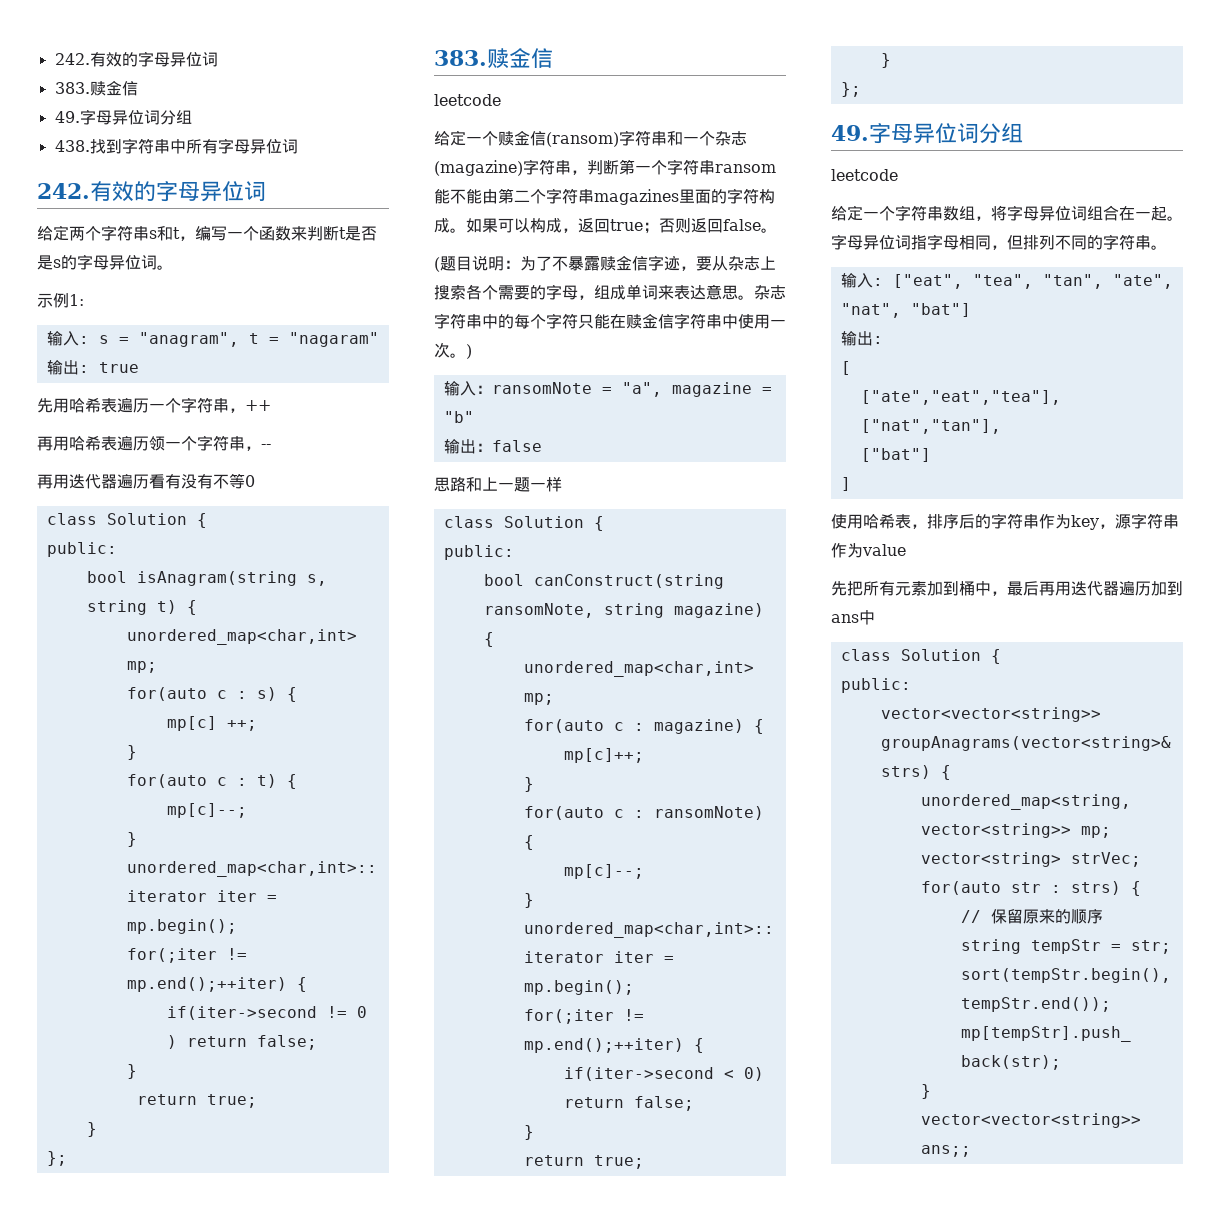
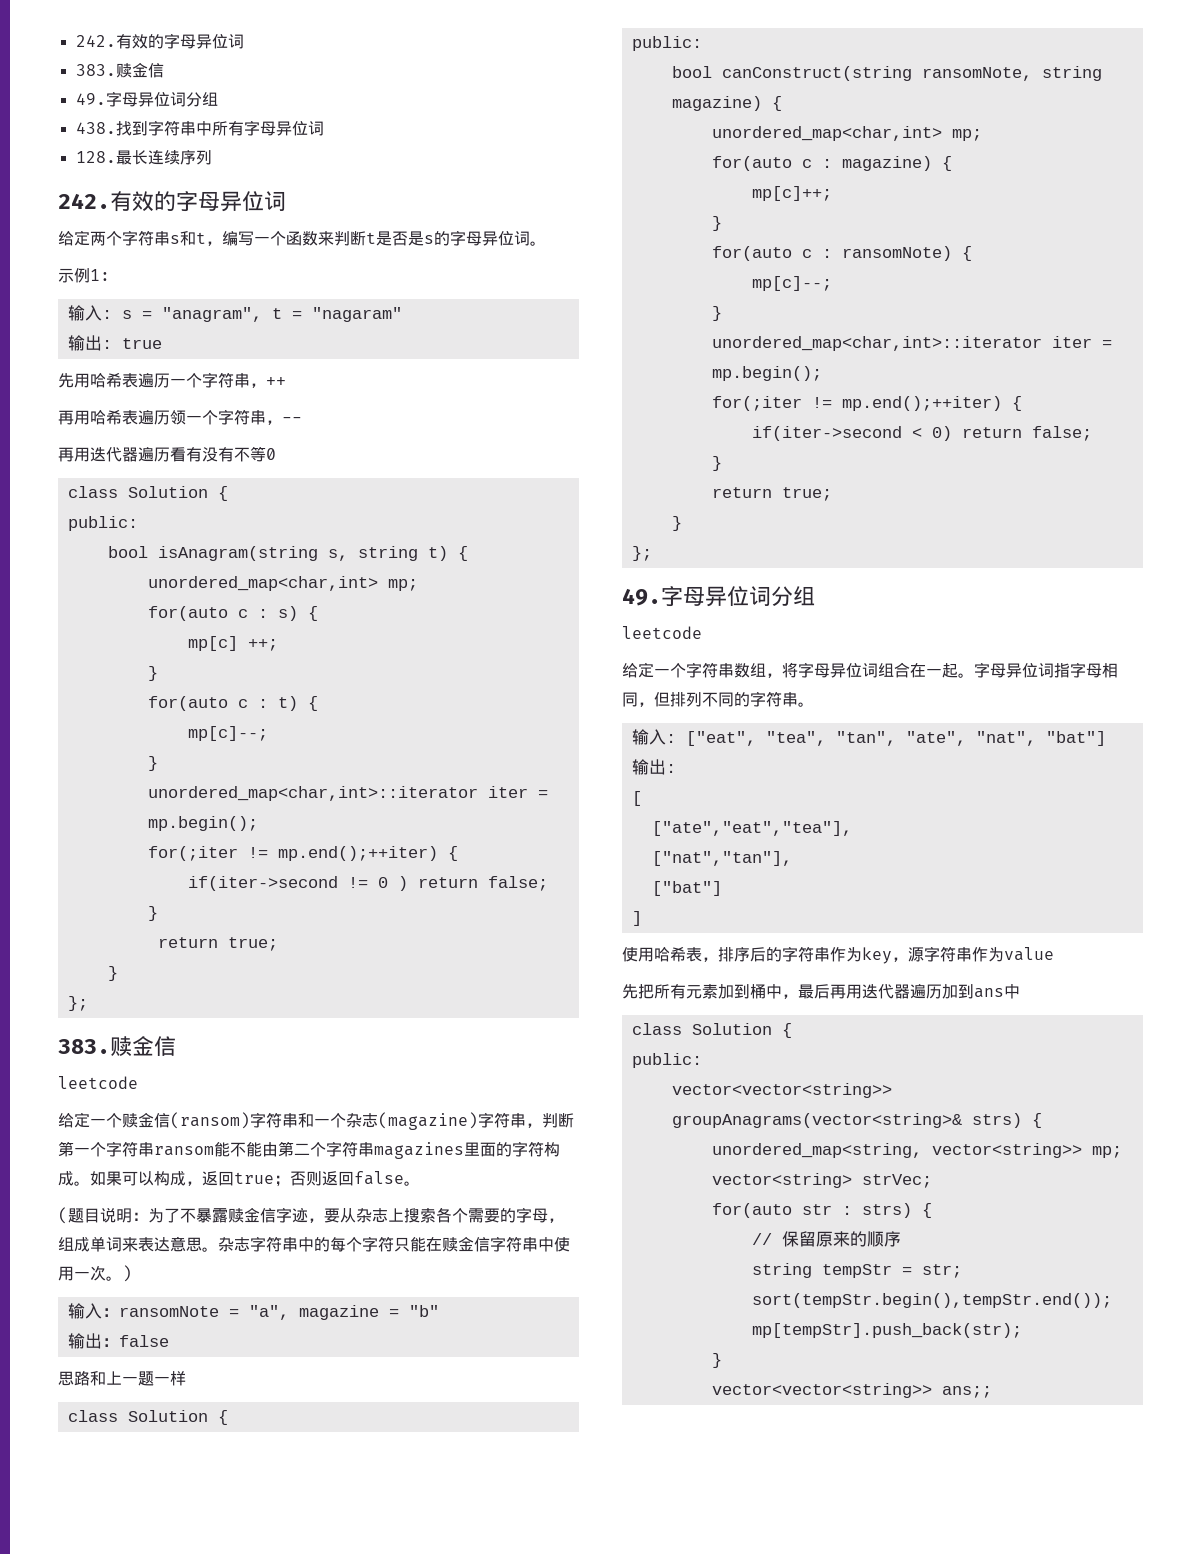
+ 128.最长连续序列

